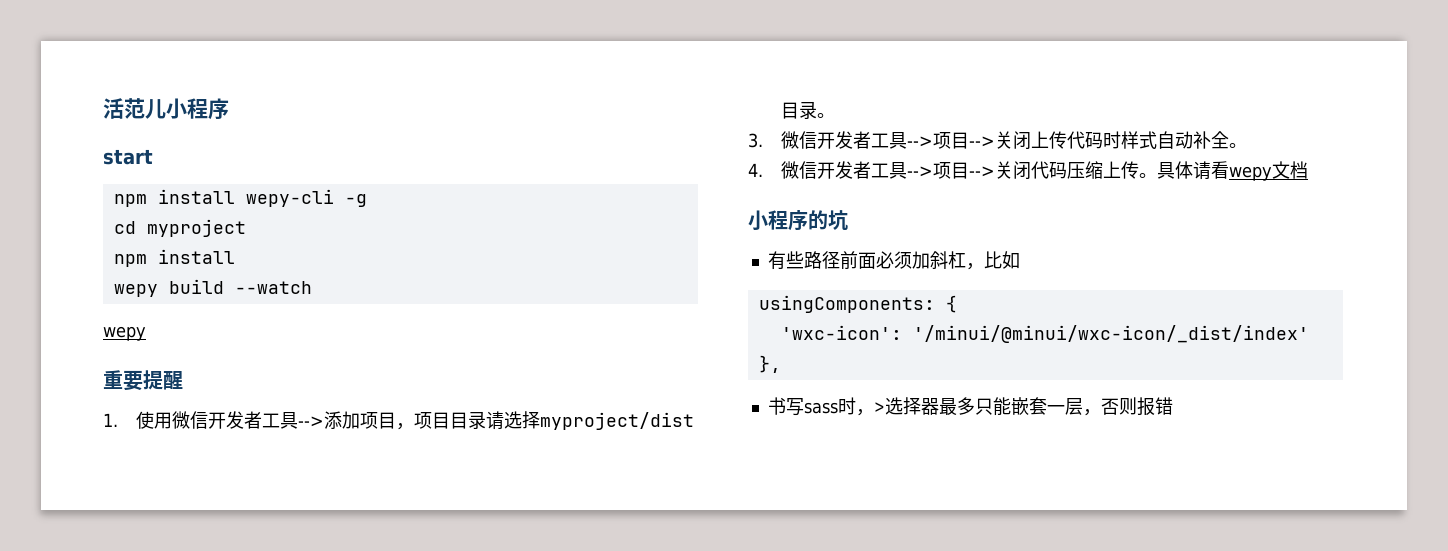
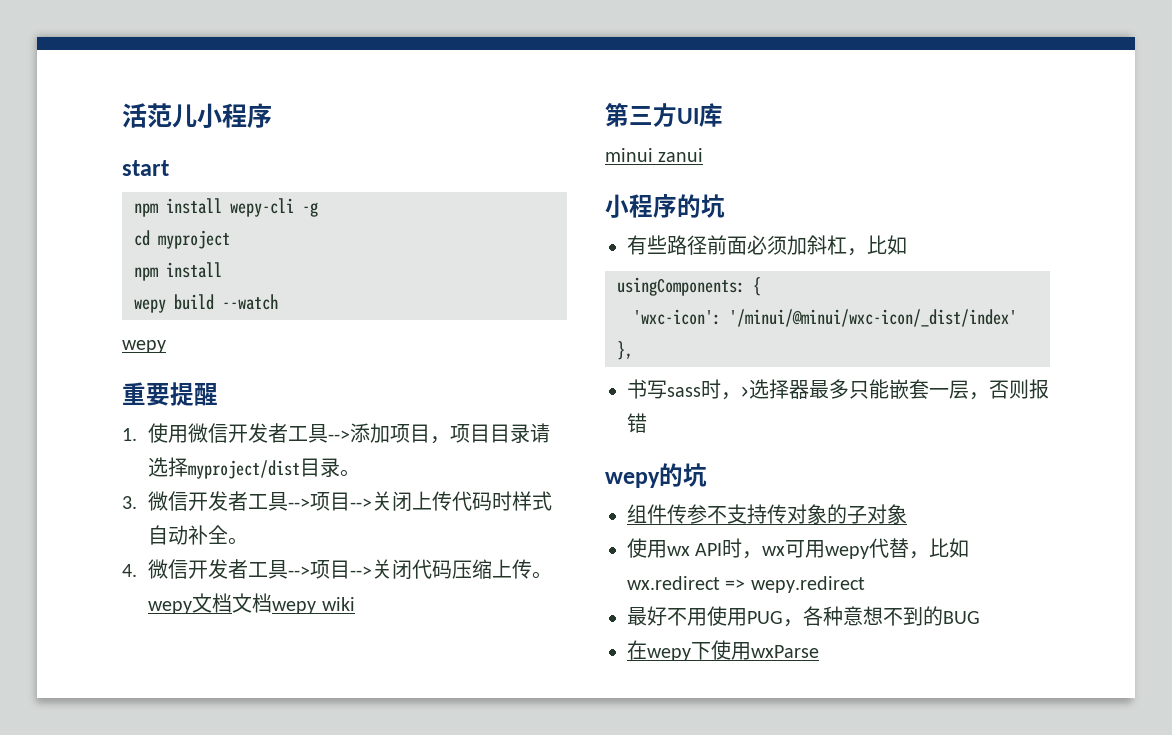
- 4.微信开发者工具-->项目-->关闭代码压缩上传。具体请看wepy文档
+ 4.微信开发者工具-->项目-->关闭代码压缩上传。wepy文档文档wepy wiki
+ 第三方UI库
+ minui zanui
+ wepy的坑
+ 组件传参不支持传对象的子对象
+ 使用wx API时，wx可用wepy代替，比如wx.redirect => wepy.redirect
+ 最好不用使用PUG，各种意想不到的BUG
+ 在wepy下使用wxParse

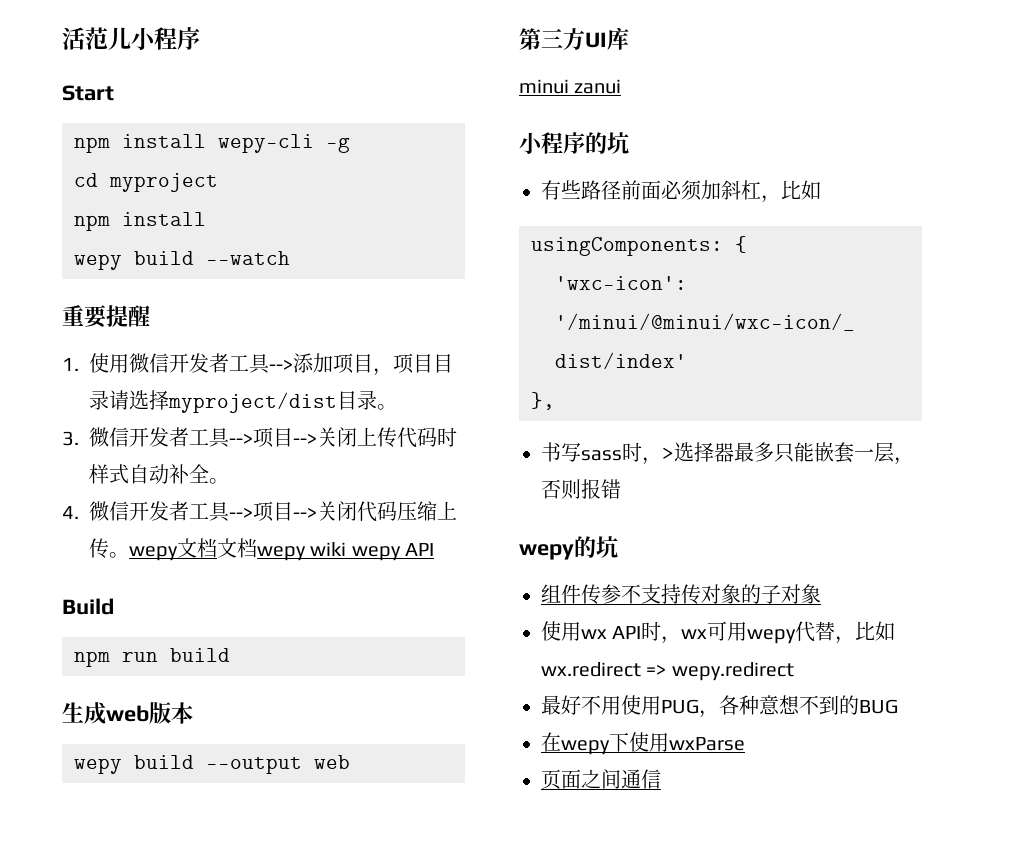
- start
+ Start
  wepy build --watch
- wepy
- 4.微信开发者工具-->项目-->关闭代码压缩上传。wepy文档文档wepy wiki
+ 4.微信开发者工具-->项目-->关闭代码压缩上传。wepy文档文档wepy wiki wepy API
+ Build
+ npm run build
+ 生成web版本
+ wepy build --output web
+ 页面之间通信

